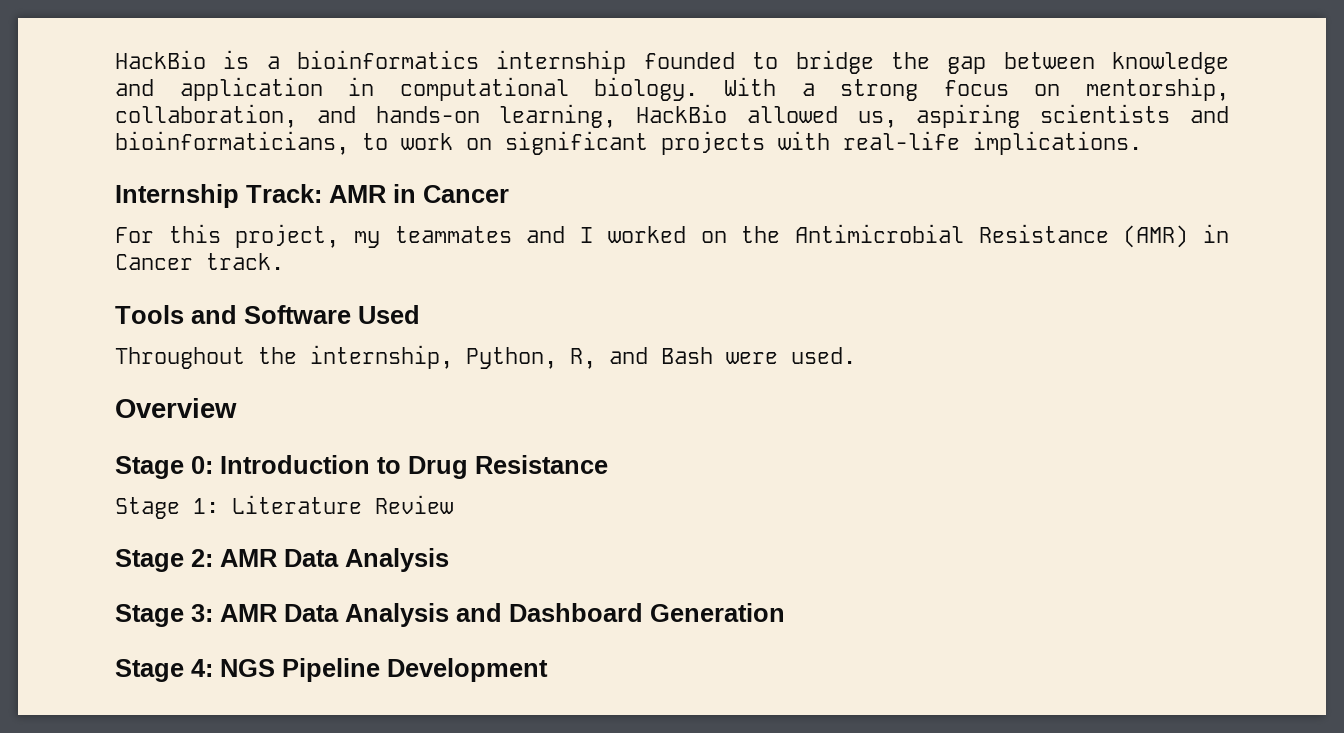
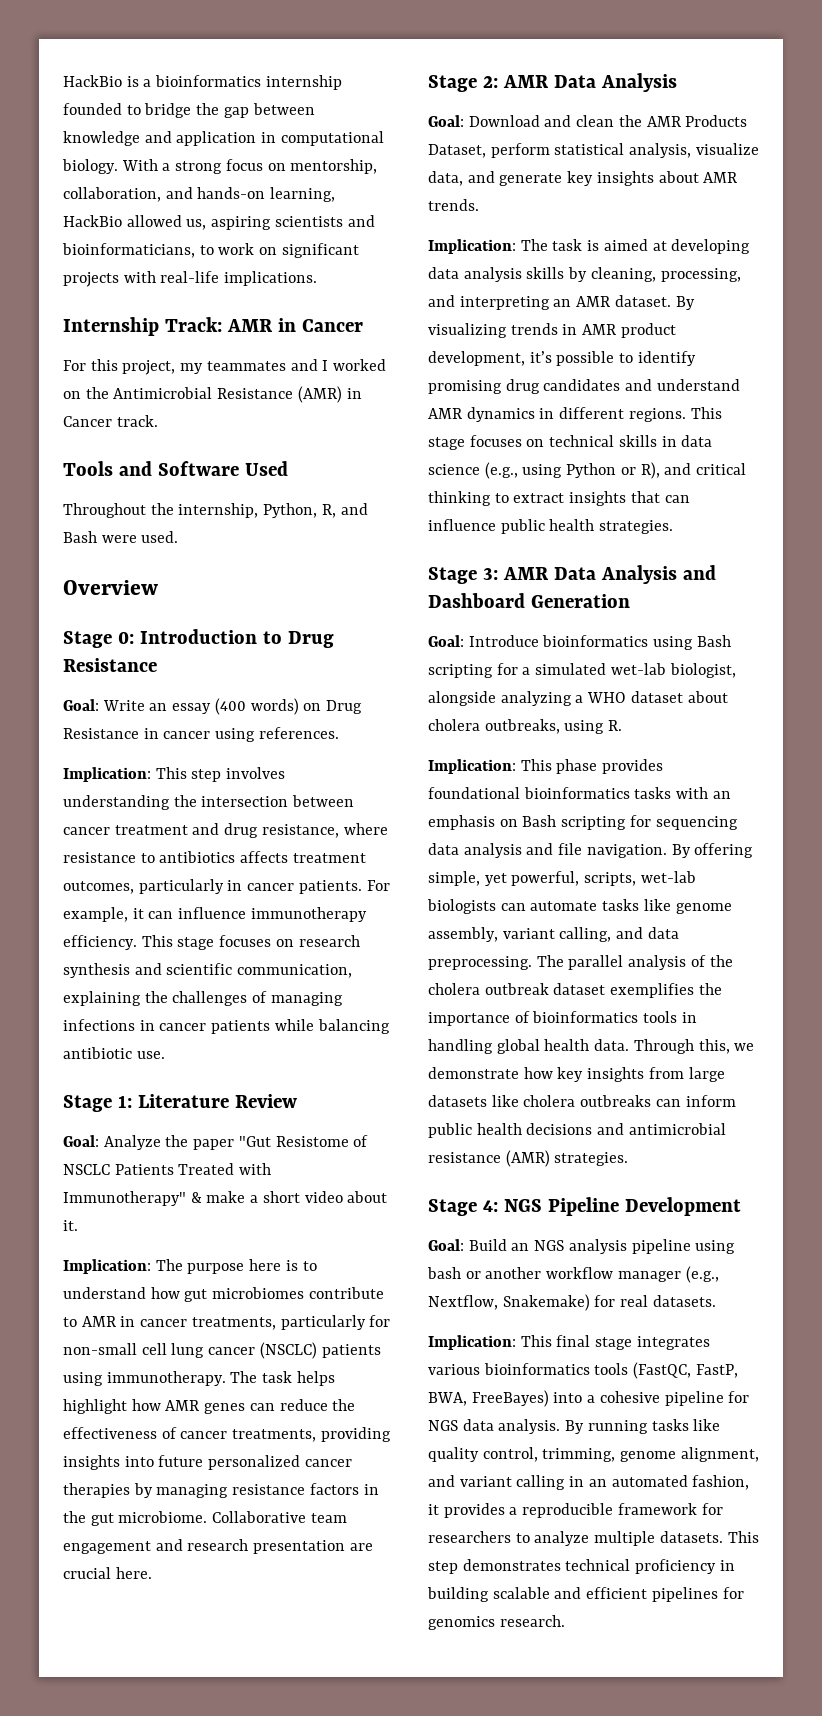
+ Goal: Write an essay (400 words) on Drug Resistance in cancer using references.
+ Implication: This step involves understanding the intersection between cancer treatment and drug resistance, where resistance to antibiotics affects treatment outcomes, particularly in cancer patients. For example, it can influence immunotherapy efficiency. This stage focuses on research synthesis and scientific communication, explaining the challenges of managing infections in cancer patients while balancing antibiotic use.
  Stage 1: Literature Review
+ Goal: Analyze the paper "Gut Resistome of NSCLC Patients Treated with Immunotherapy" & make a short video about it.
+ Implication: The purpose here is to understand how gut microbiomes contribute to AMR in cancer treatments, particularly for non-small cell lung cancer (NSCLC) patients using immunotherapy. The task helps highlight how AMR genes can reduce the effectiveness of cancer treatments, providing insights into future personalized cancer therapies by managing resistance factors in the gut microbiome. Collaborative team engagement and research presentation are crucial here.
+ Goal: Download and clean the AMR Products Dataset, perform statistical analysis, visualize data, and generate key insights about AMR trends.
+ Implication: The task is aimed at developing data analysis skills by cleaning, processing, and interpreting an AMR dataset. By visualizing trends in AMR product development, it’s possible to identify promising drug candidates and understand AMR dynamics in different regions. This stage focuses on technical skills in data science (e.g., using Python or R), and critical thinking to extract insights that can influence public health strategies.
+ Goal: Introduce bioinformatics using Bash scripting for a simulated wet-lab biologist, alongside analyzing a WHO dataset about cholera outbreaks, using R.
+ Implication: This phase provides foundational bioinformatics tasks with an emphasis on Bash scripting for sequencing data analysis and file navigation. By offering simple, yet powerful, scripts, wet-lab biologists can automate tasks like genome assembly, variant calling, and data preprocessing. The parallel analysis of the cholera outbreak dataset exemplifies the importance of bioinformatics tools in handling global health data. Through this, we demonstrate how key insights from large datasets like cholera outbreaks can inform public health decisions and antimicrobial resistance (AMR) strategies.
+ Goal: Build an NGS analysis pipeline using bash or another workflow manager (e.g., Nextflow, Snakemake) for real datasets.
+ Implication: This final stage integrates various bioinformatics tools (FastQC, FastP, BWA, FreeBayes) into a cohesive pipeline for NGS data analysis. By running tasks like quality control, trimming, genome alignment, and variant calling in an automated fashion, it provides a reproducible framework for researchers to analyze multiple datasets. This step demonstrates technical proficiency in building scalable and efficient pipelines for genomics research.

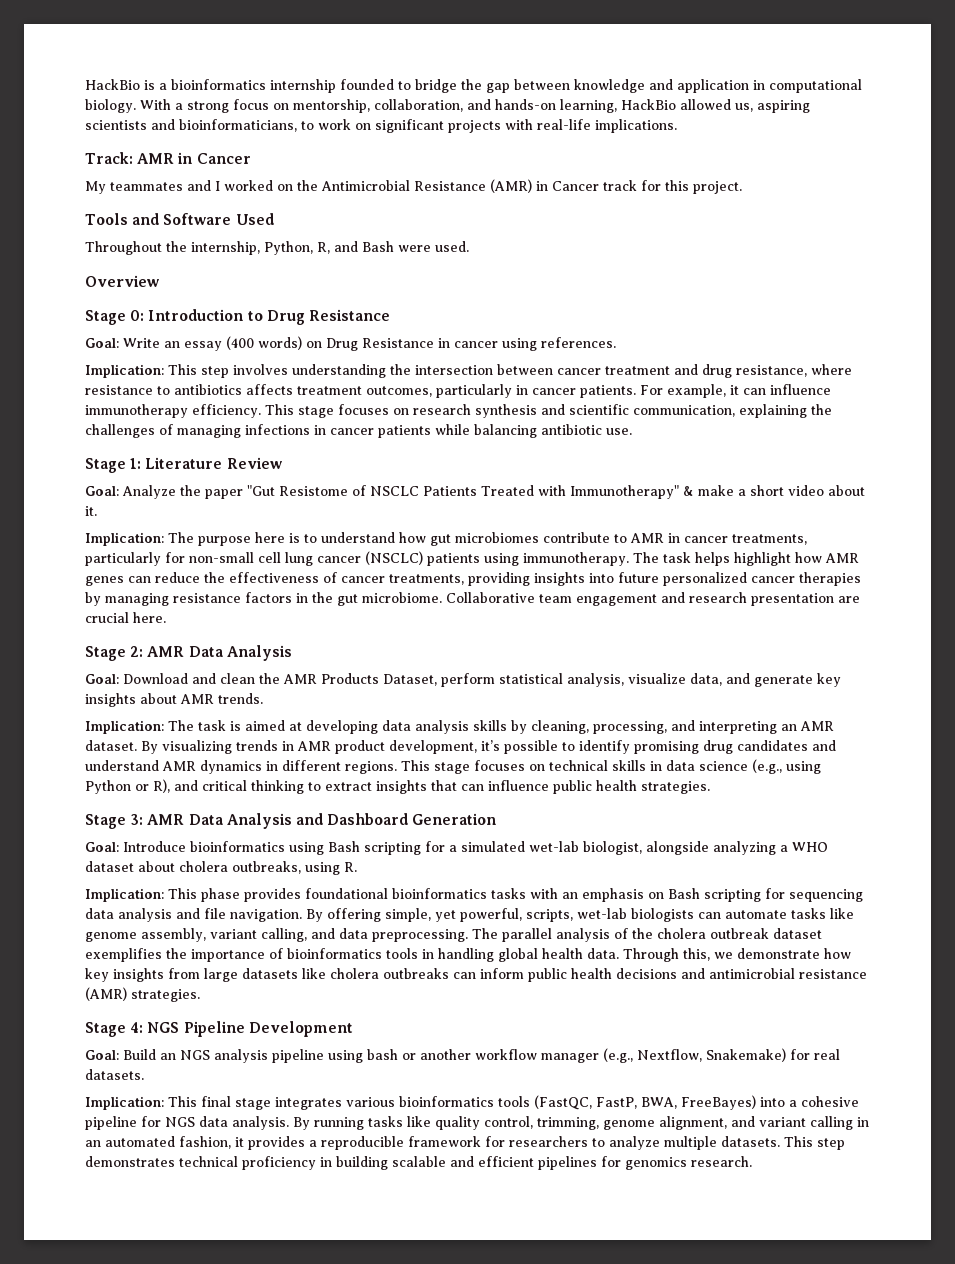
- Internship Track: AMR in Cancer
+ Track: AMR in Cancer
- For this project, my teammates and I worked on the Antimicrobial Resistance (AMR) in Cancer track.
+ My teammates and I worked on the Antimicrobial Resistance (AMR) in Cancer track for this project.

